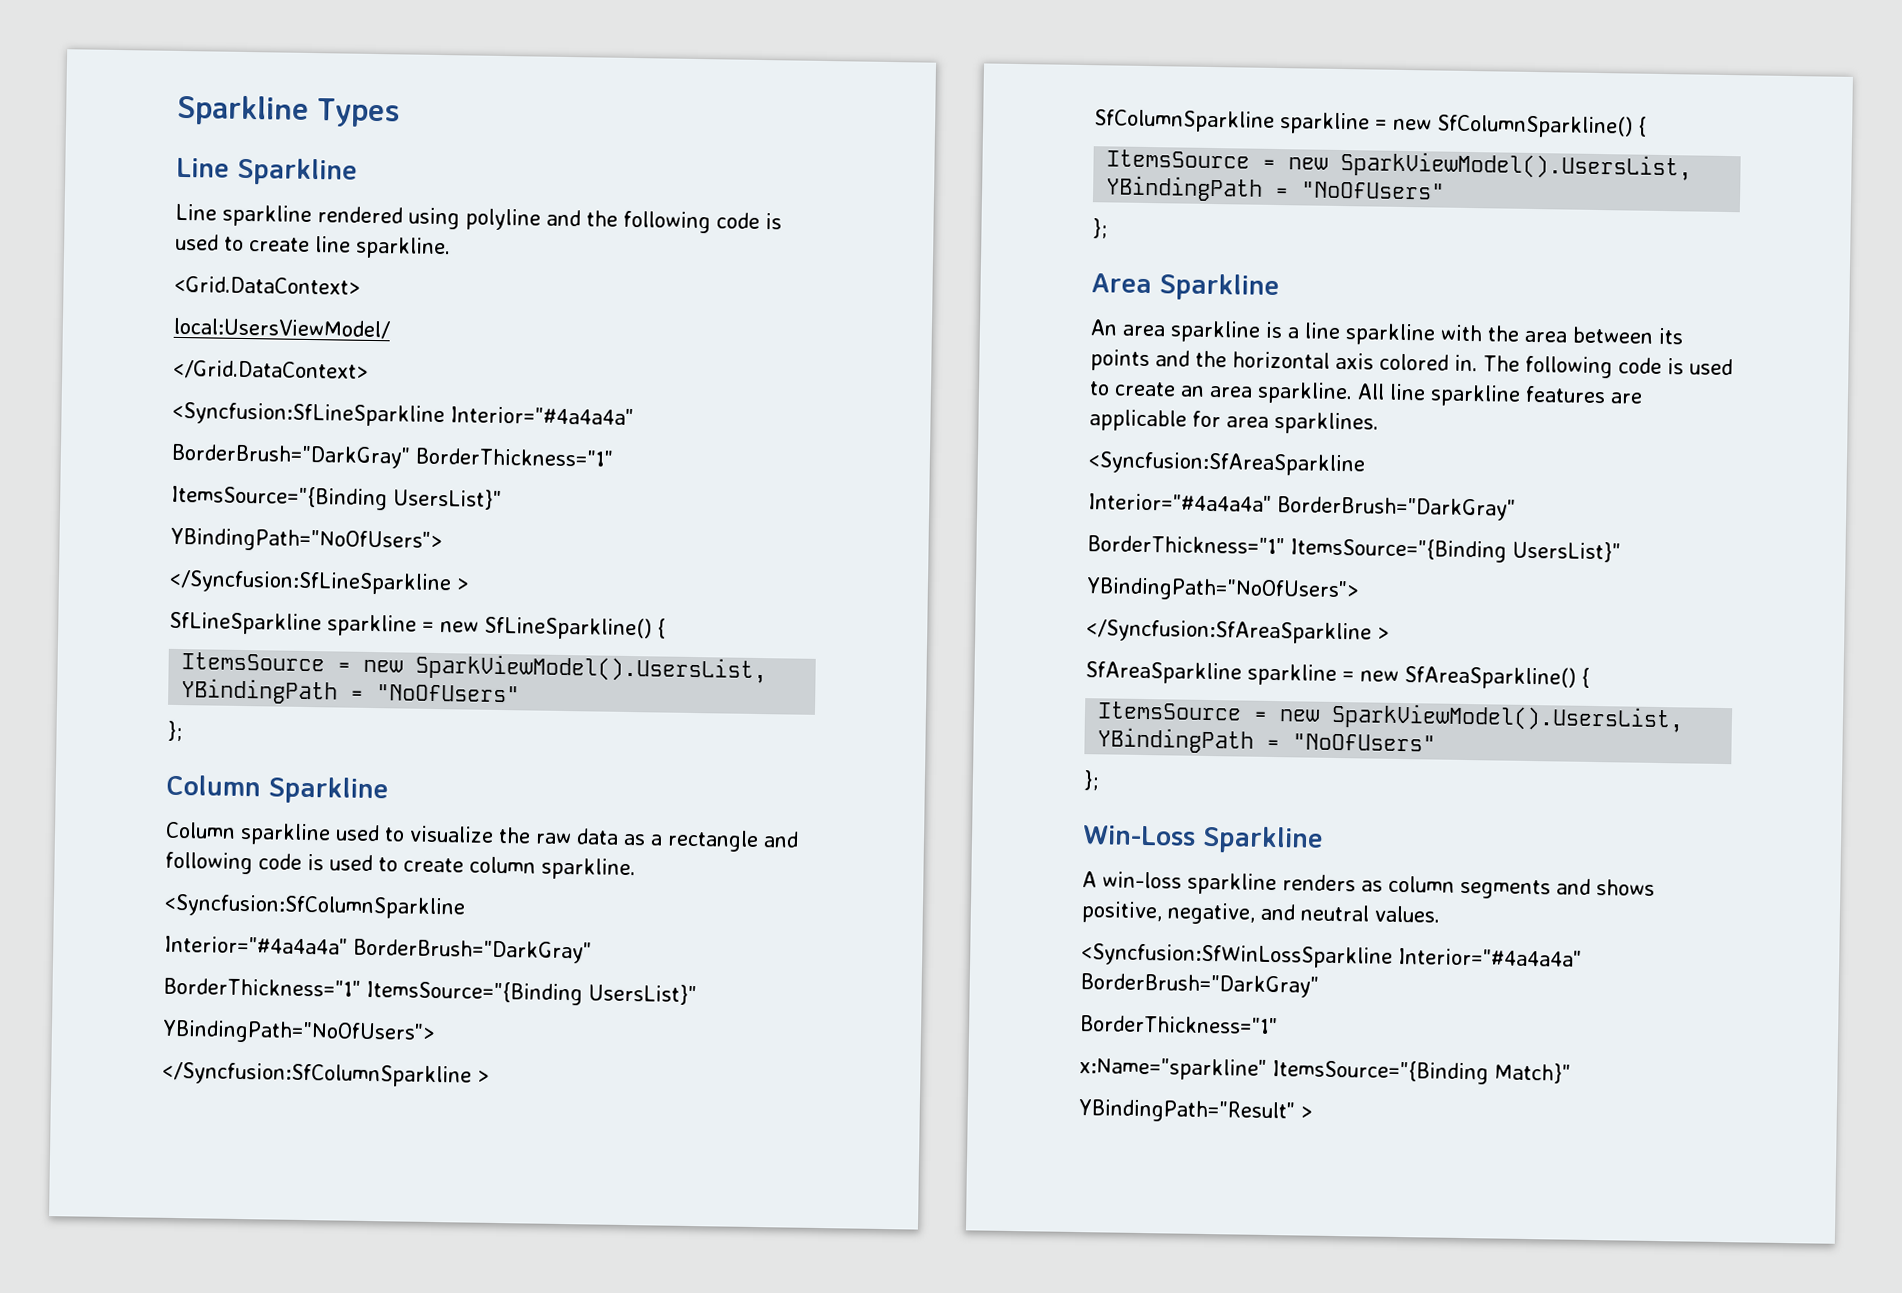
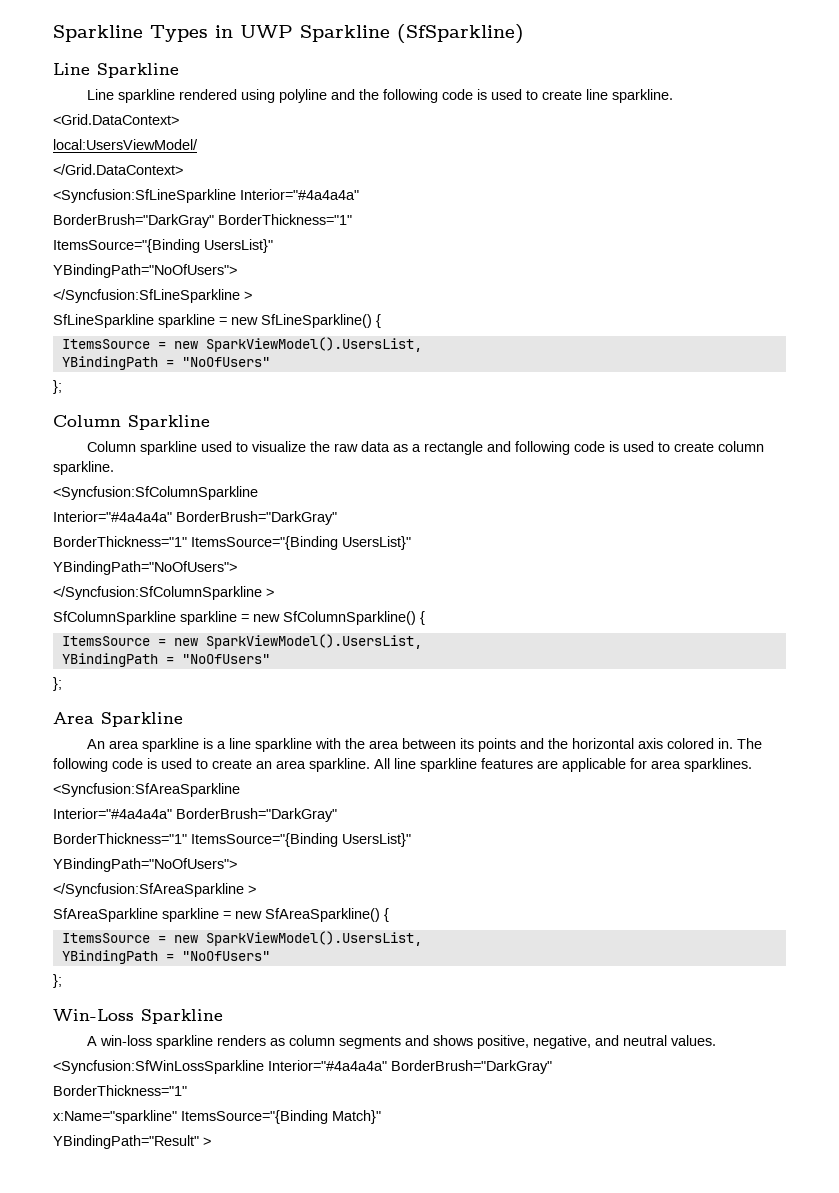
- Sparkline Types
+ Sparkline Types in UWP Sparkline (SfSparkline)

